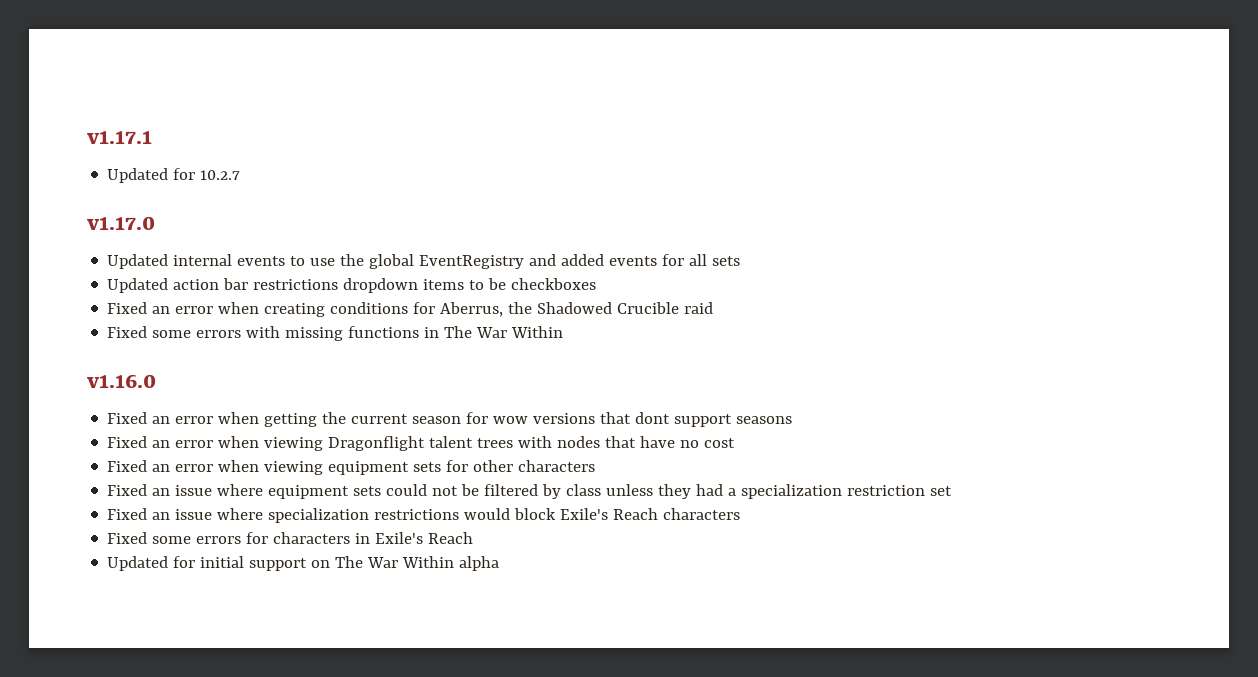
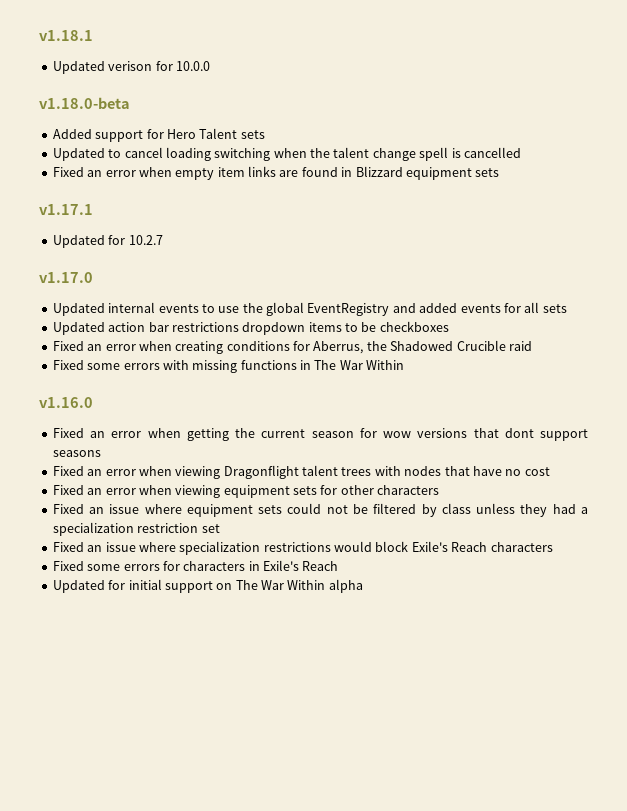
+ v1.18.1
+ Updated verison for 10.0.0
+ v1.18.0-beta
+ Added support for Hero Talent sets
+ Updated to cancel loading switching when the talent change spell is cancelled
+ Fixed an error when empty item links are found in Blizzard equipment sets

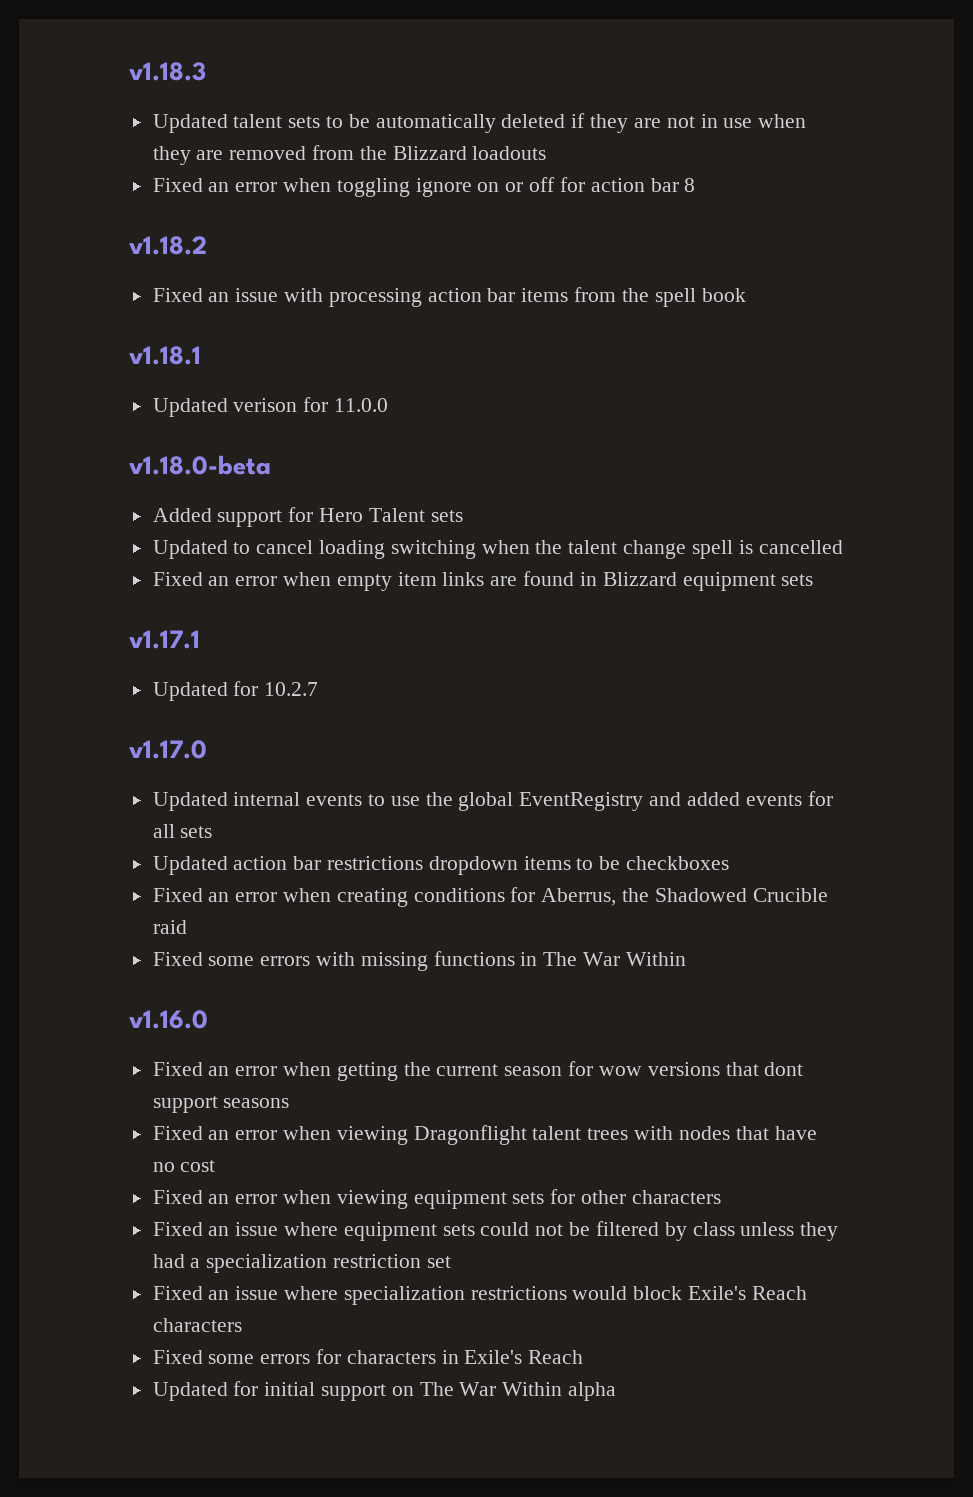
+ v1.18.3
+ Updated talent sets to be automatically deleted if they are not in use when they are removed from the Blizzard loadouts
+ Fixed an error when toggling ignore on or off for action bar 8
+ v1.18.2
+ Fixed an issue with processing action bar items from the spell book
- Updated verison for 10.0.0
+ Updated verison for 11.0.0

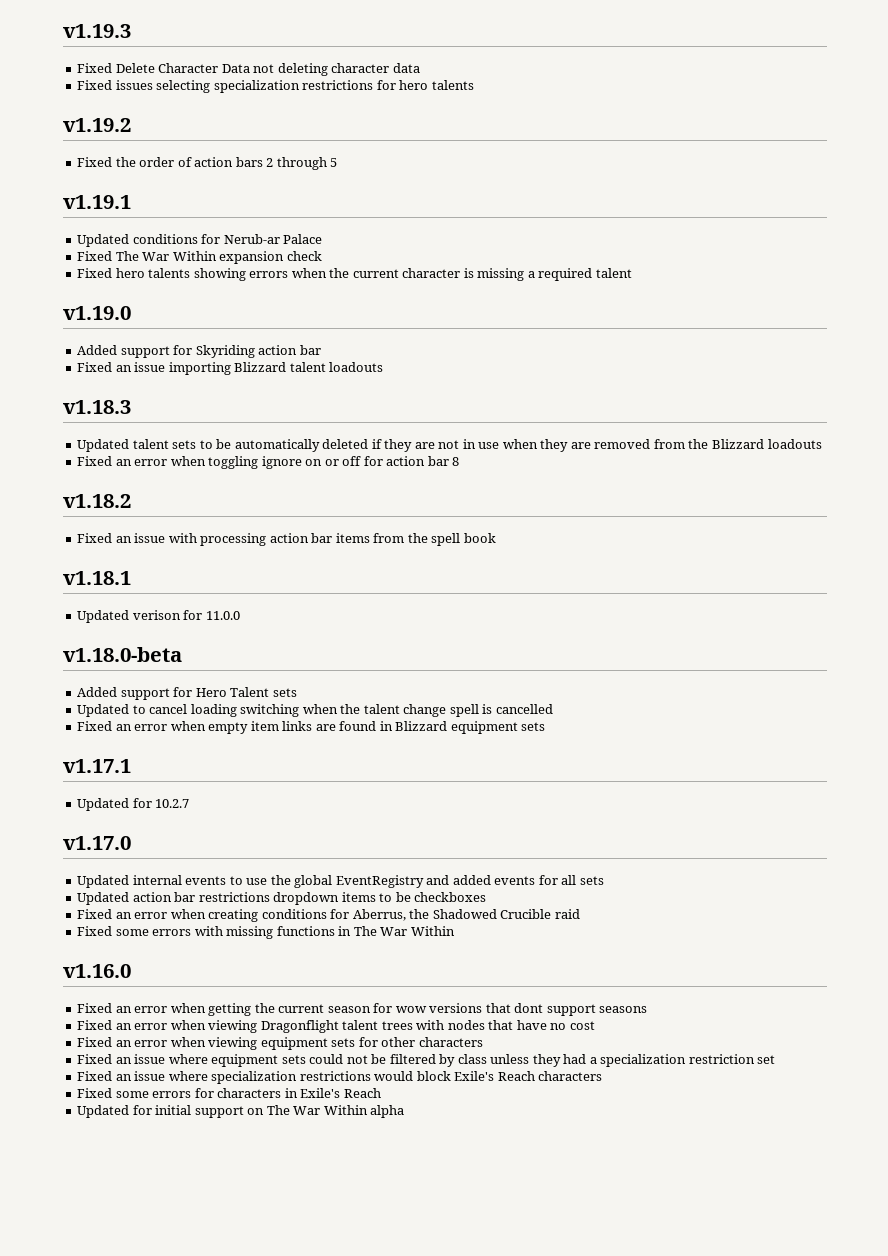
+ v1.19.3
+ Fixed Delete Character Data not deleting character data
+ Fixed issues selecting specialization restrictions for hero talents
+ v1.19.2
+ Fixed the order of action bars 2 through 5
+ v1.19.1
+ Updated conditions for Nerub-ar Palace
+ Fixed The War Within expansion check
+ Fixed hero talents showing errors when the current character is missing a required talent
+ v1.19.0
+ Added support for Skyriding action bar
+ Fixed an issue importing Blizzard talent loadouts

